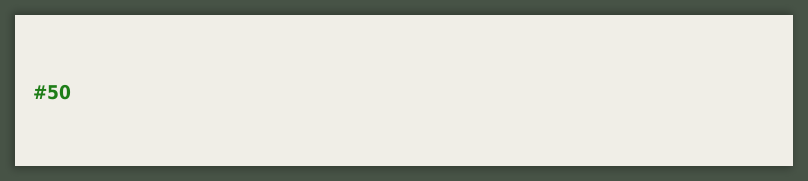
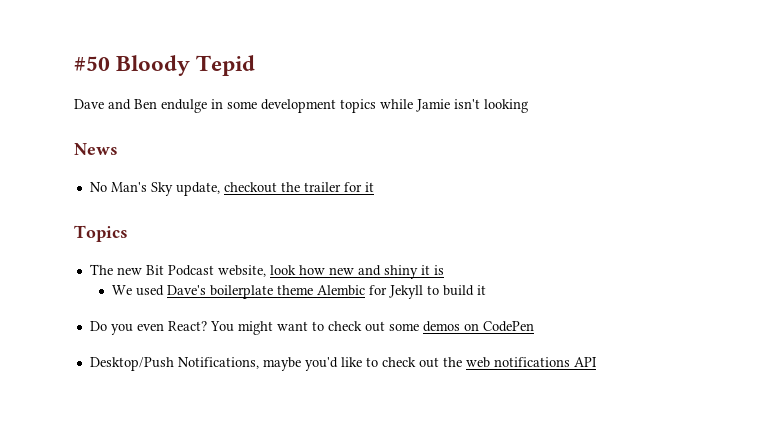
- #50
+ #50 Bloody Tepid
+ Dave and Ben endulge in some development topics while Jamie isn't looking
+ News
+ No Man's Sky update, checkout the trailer for it
+ Topics
+ The new Bit Podcast website, look how new and shiny it is
+ We used Dave's boilerplate theme Alembic for Jekyll to build it
+ Do you even React? You might want to check out some demos on CodePen
+ Desktop/Push Notifications, maybe you'd like to check out the web notifications API

